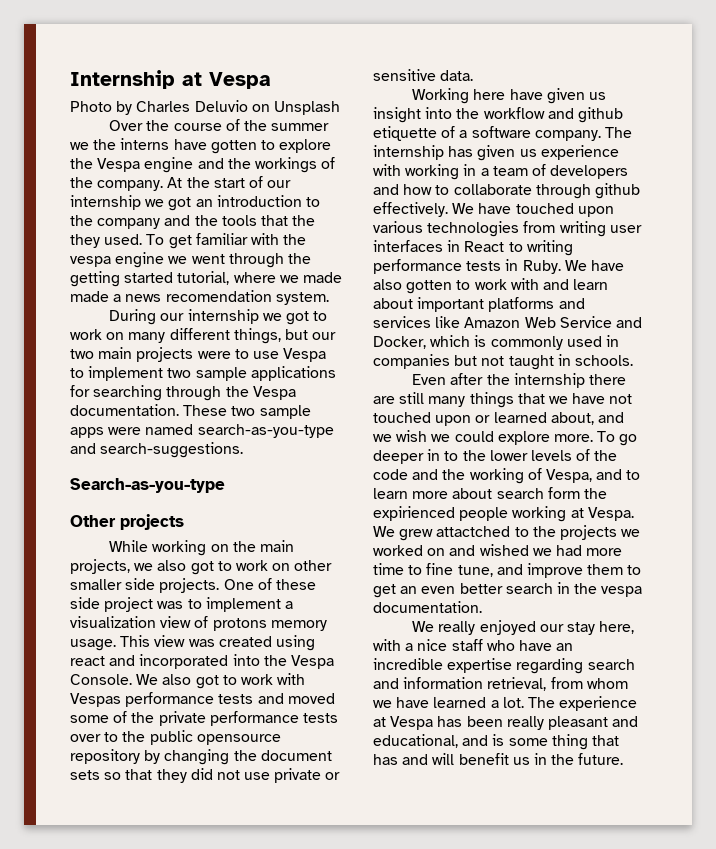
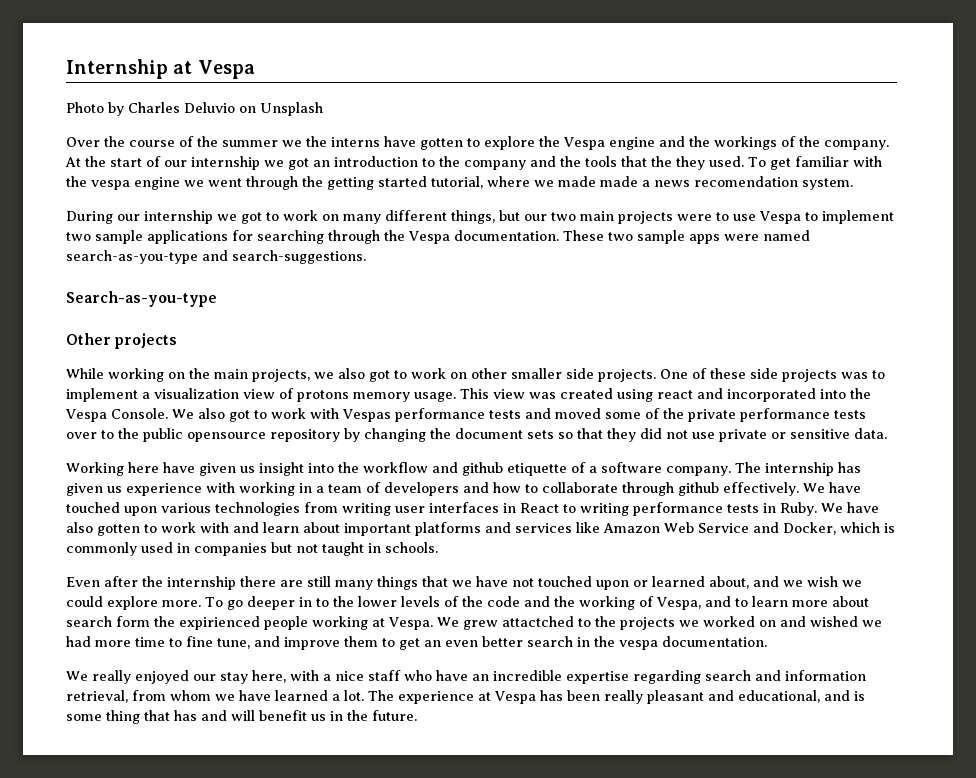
- One of these side project was to implement a visualization view of protons memory usage.
+ One of these side projects was to implement a visualization view of protons memory usage.

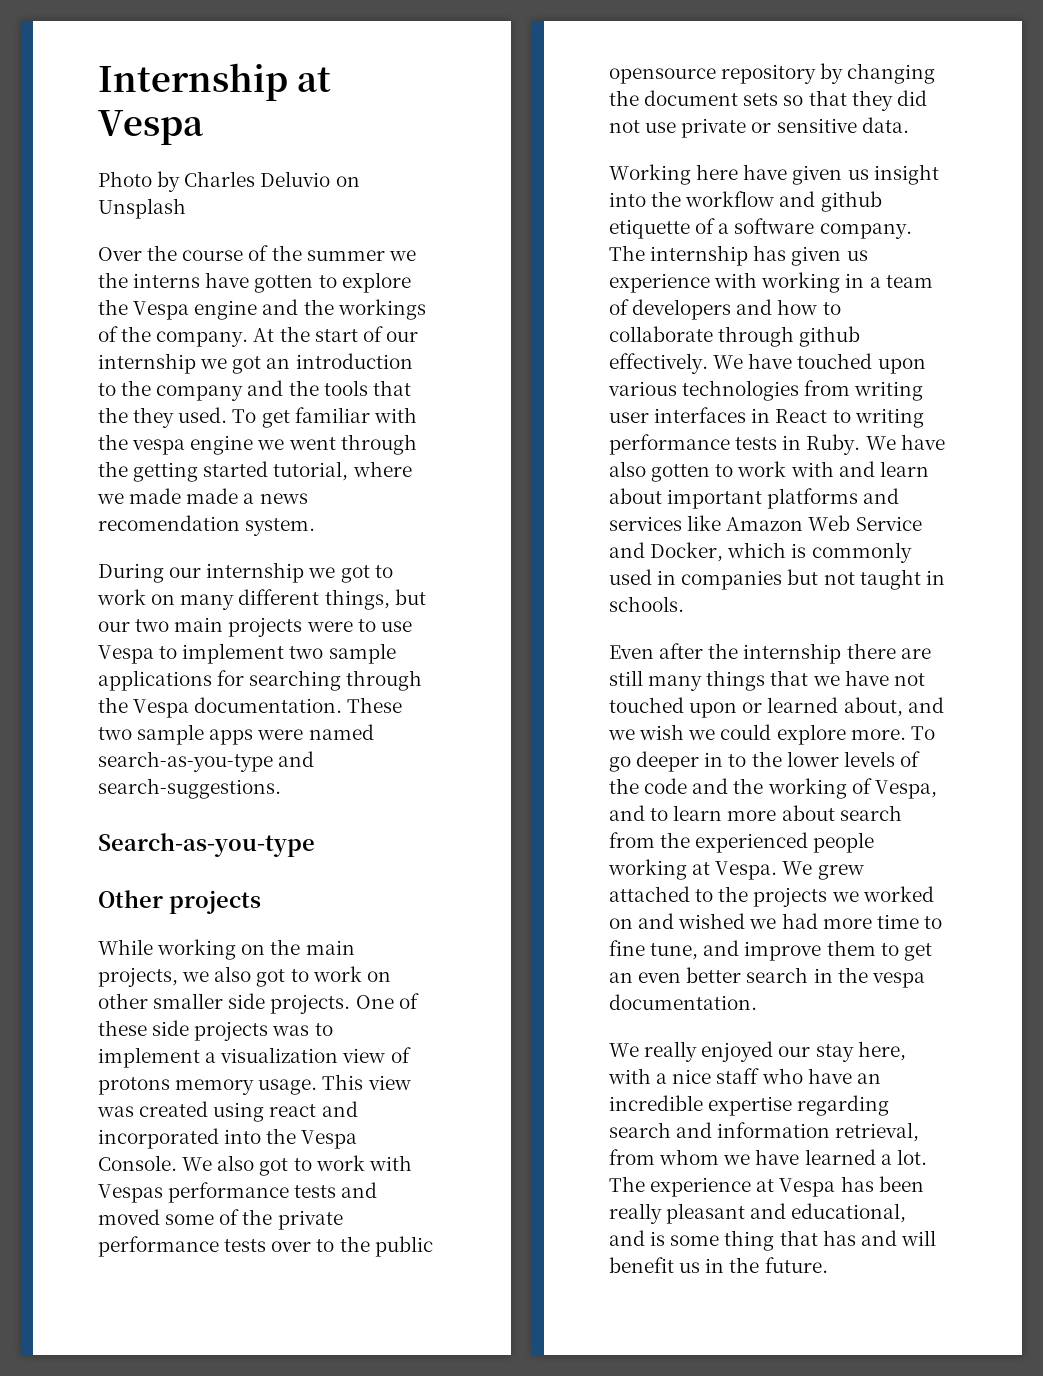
- To go deeper in to the lower levels of the code and the working of Vespa, and to learn more about search form the expirienced people working at Vespa.
+ To go deeper in to the lower levels of the code and the working of Vespa, and to learn more about search from the experienced people working at Vespa.
- We grew attactched to the projects we worked on and wished we had more time to fine tune, and improve them to get an even better search in the vespa documentation.
+ We grew attached to the projects we worked on and wished we had more time to fine tune, and improve them to get an even better search in the vespa documentation.

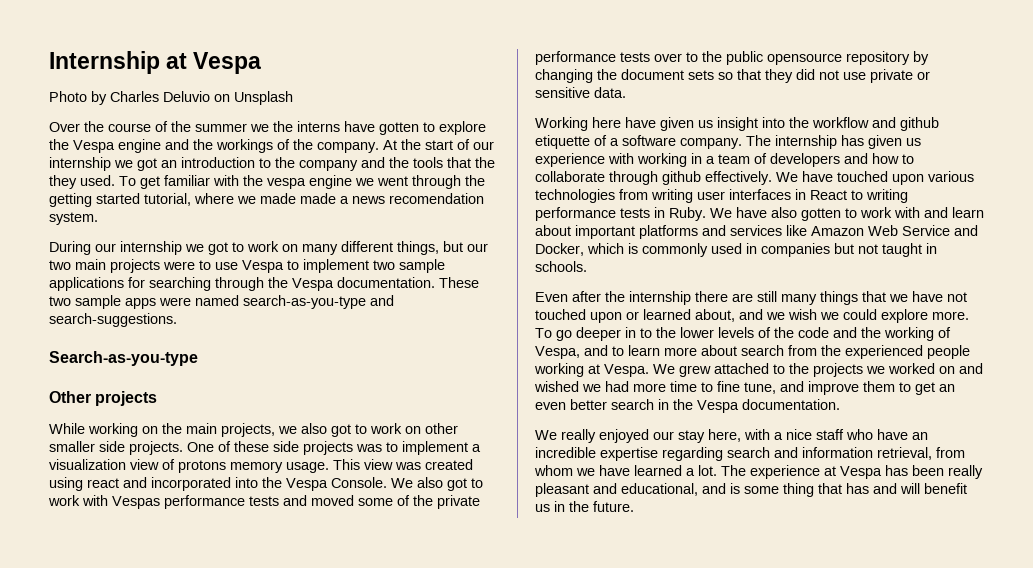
- We grew attached to the projects we worked on and wished we had more time to fine tune, and improve them to get an even better search in the vespa documentation.
+ We grew attached to the projects we worked on and wished we had more time to fine tune, and improve them to get an even better search in the Vespa documentation.

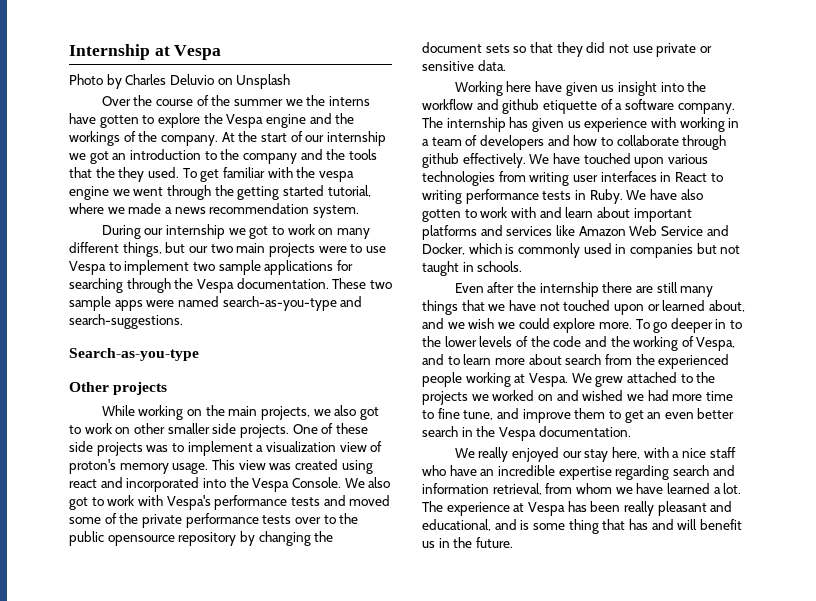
- To get familiar with the vespa engine we went through the getting started tutorial, where we made made a news recomendation system.
+ To get familiar with the vespa engine we went through the getting started tutorial, where we made a news recommendation system.
- One of these side projects was to implement a visualization view of protons memory usage.
+ One of these side projects was to implement a visualization view of proton's memory usage.
- We also got to work with Vespas performance tests and moved some of the private performance tests over to the public opensource repository by changing the document sets so that they did not use private or sensitive data.
+ We also got to work with Vespa's performance tests and moved some of the private performance tests over to the public opensource repository by changing the document sets so that they did not use private or sensitive data.

